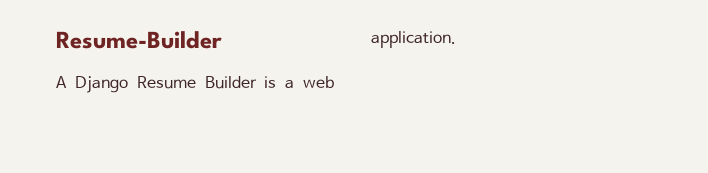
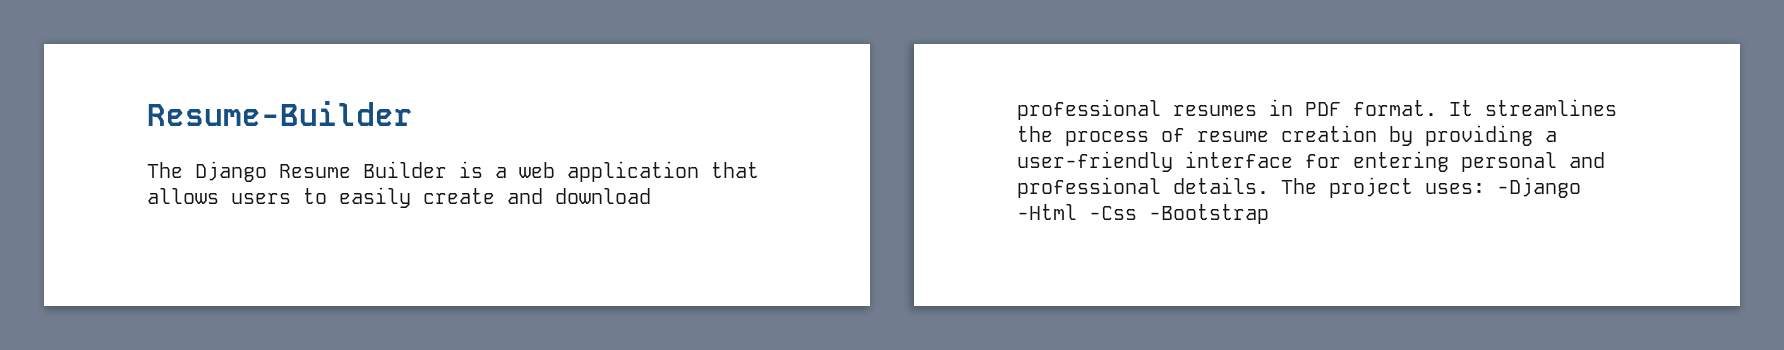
- A Django Resume Builder is a web application.
+ The Django Resume Builder is a web application that allows users to easily create and download professional resumes in PDF format. It streamlines the process of resume creation by providing a user-friendly interface for entering personal and professional details. The project uses: -Django -Html -Css -Bootstrap

